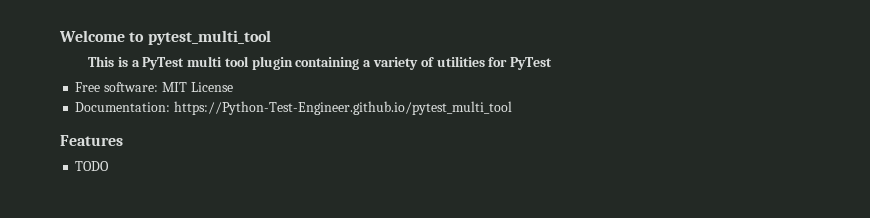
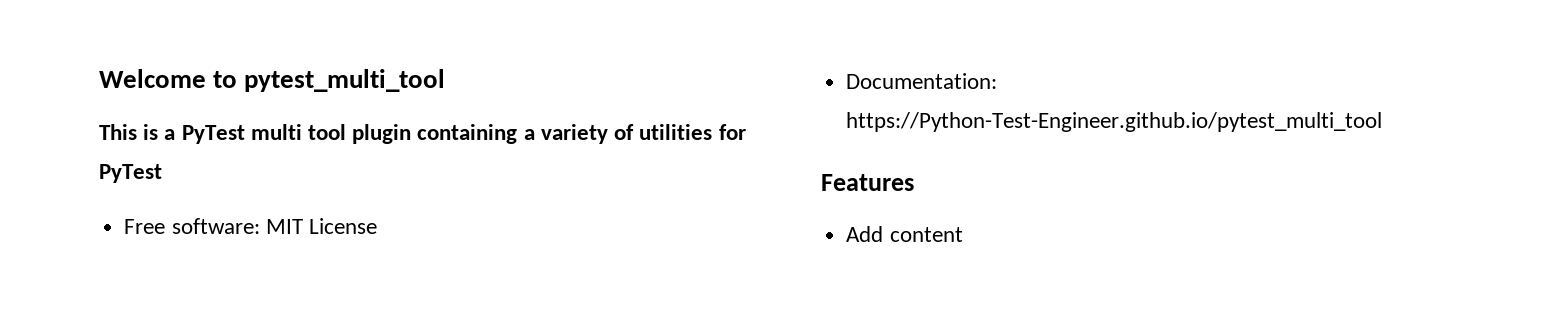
- TODO
+ Add content

